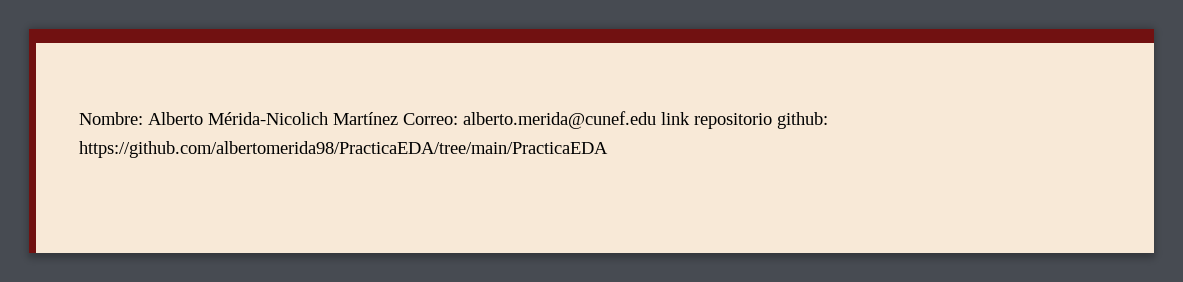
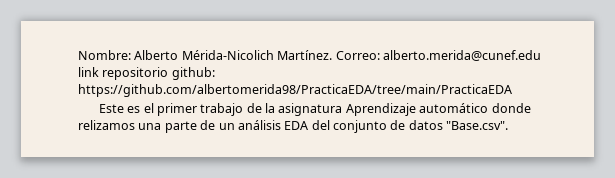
- Nombre: Alberto Mérida-Nicolich Martínez Correo: alberto.merida@cunef.edu link repositorio github: https://github.com/albertomerida98/PracticaEDA/tree/main/PracticaEDA
+ Nombre: Alberto Mérida-Nicolich Martínez. Correo: alberto.merida@cunef.edu link repositorio github: https://github.com/albertomerida98/PracticaEDA/tree/main/PracticaEDA
+ Este es el primer trabajo de la asignatura Aprendizaje automático donde relizamos una parte de un análisis EDA del conjunto de datos "Base.csv".

